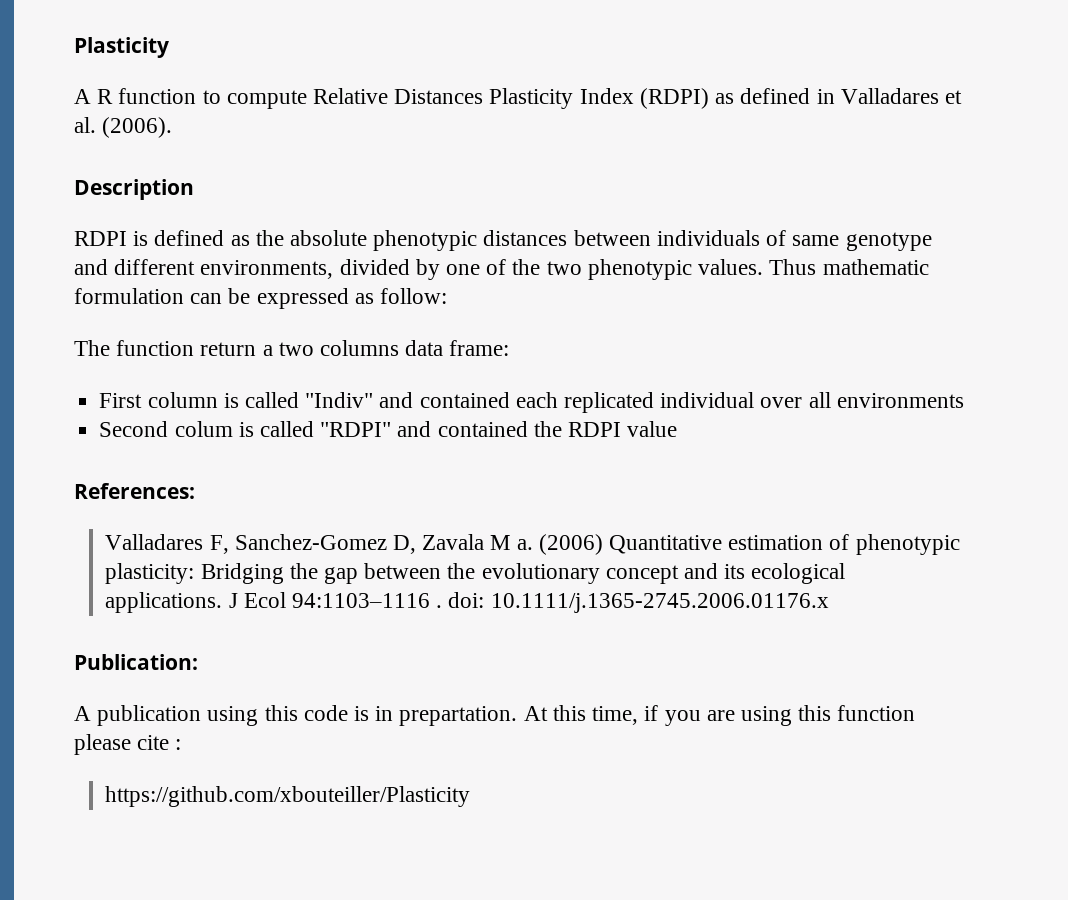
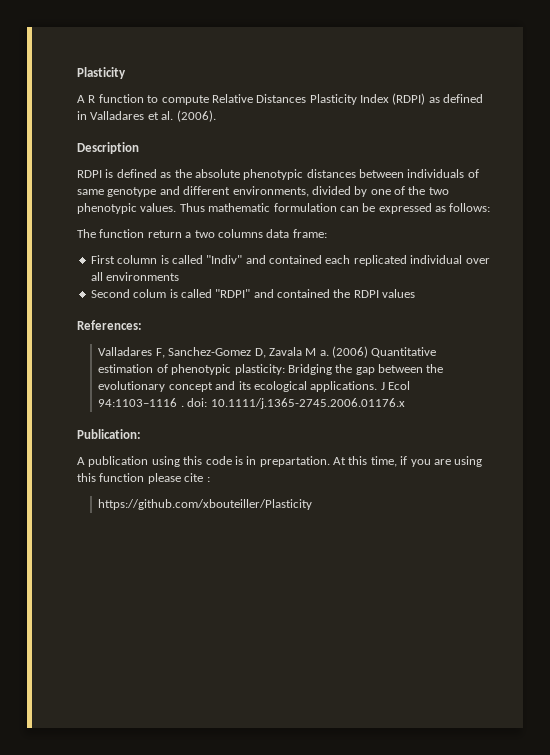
- Thus mathematic formulation can be expressed as follow:
+ Thus mathematic formulation can be expressed as follows:
- Second colum is called "RDPI" and contained the RDPI value
+ Second colum is called "RDPI" and contained the RDPI values

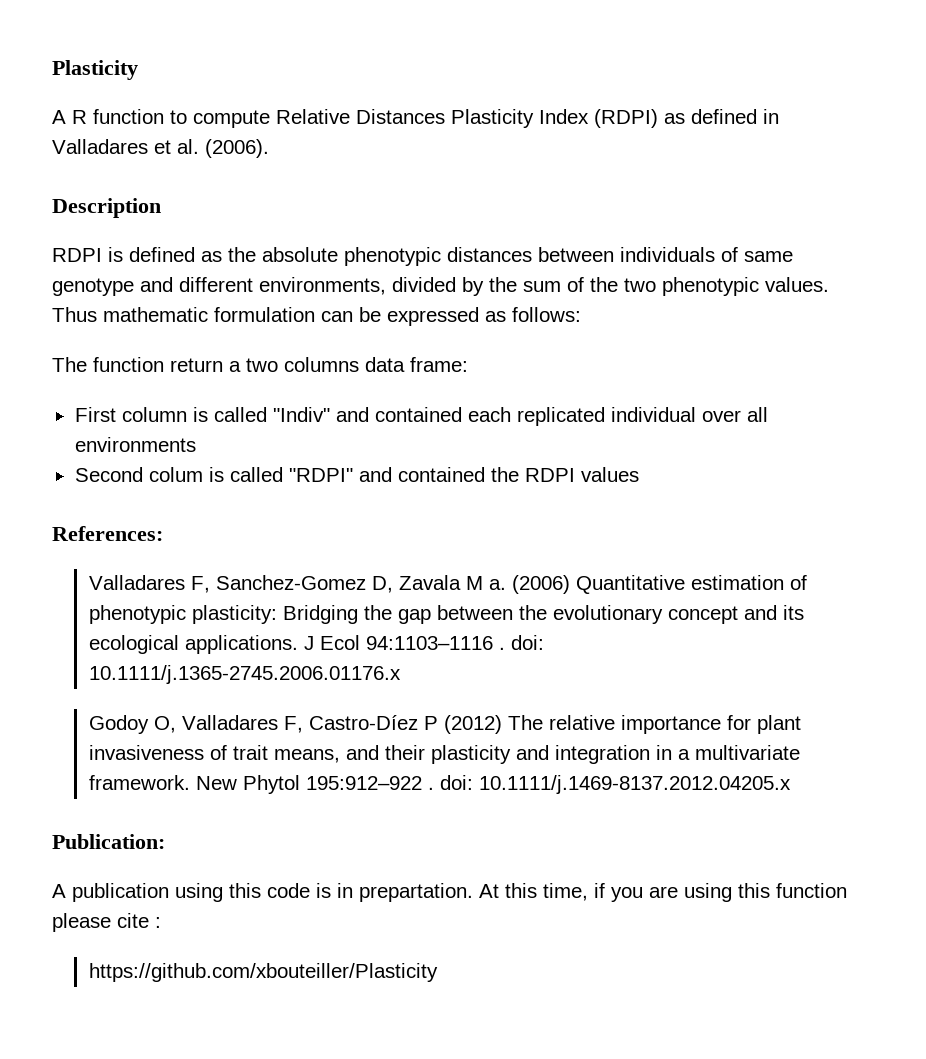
- RDPI is defined as the absolute phenotypic distances between individuals of same genotype and different environments, divided by one of the two phenotypic values.
+ RDPI is defined as the absolute phenotypic distances between individuals of same genotype and different environments, divided by the sum of the two phenotypic values.
+ Godoy O, Valladares F, Castro-Díez P (2012) The relative importance for plant invasiveness of trait means, and their plasticity and integration in a multivariate framework. New Phytol 195:912–922 . doi: 10.1111/j.1469-8137.2012.04205.x

